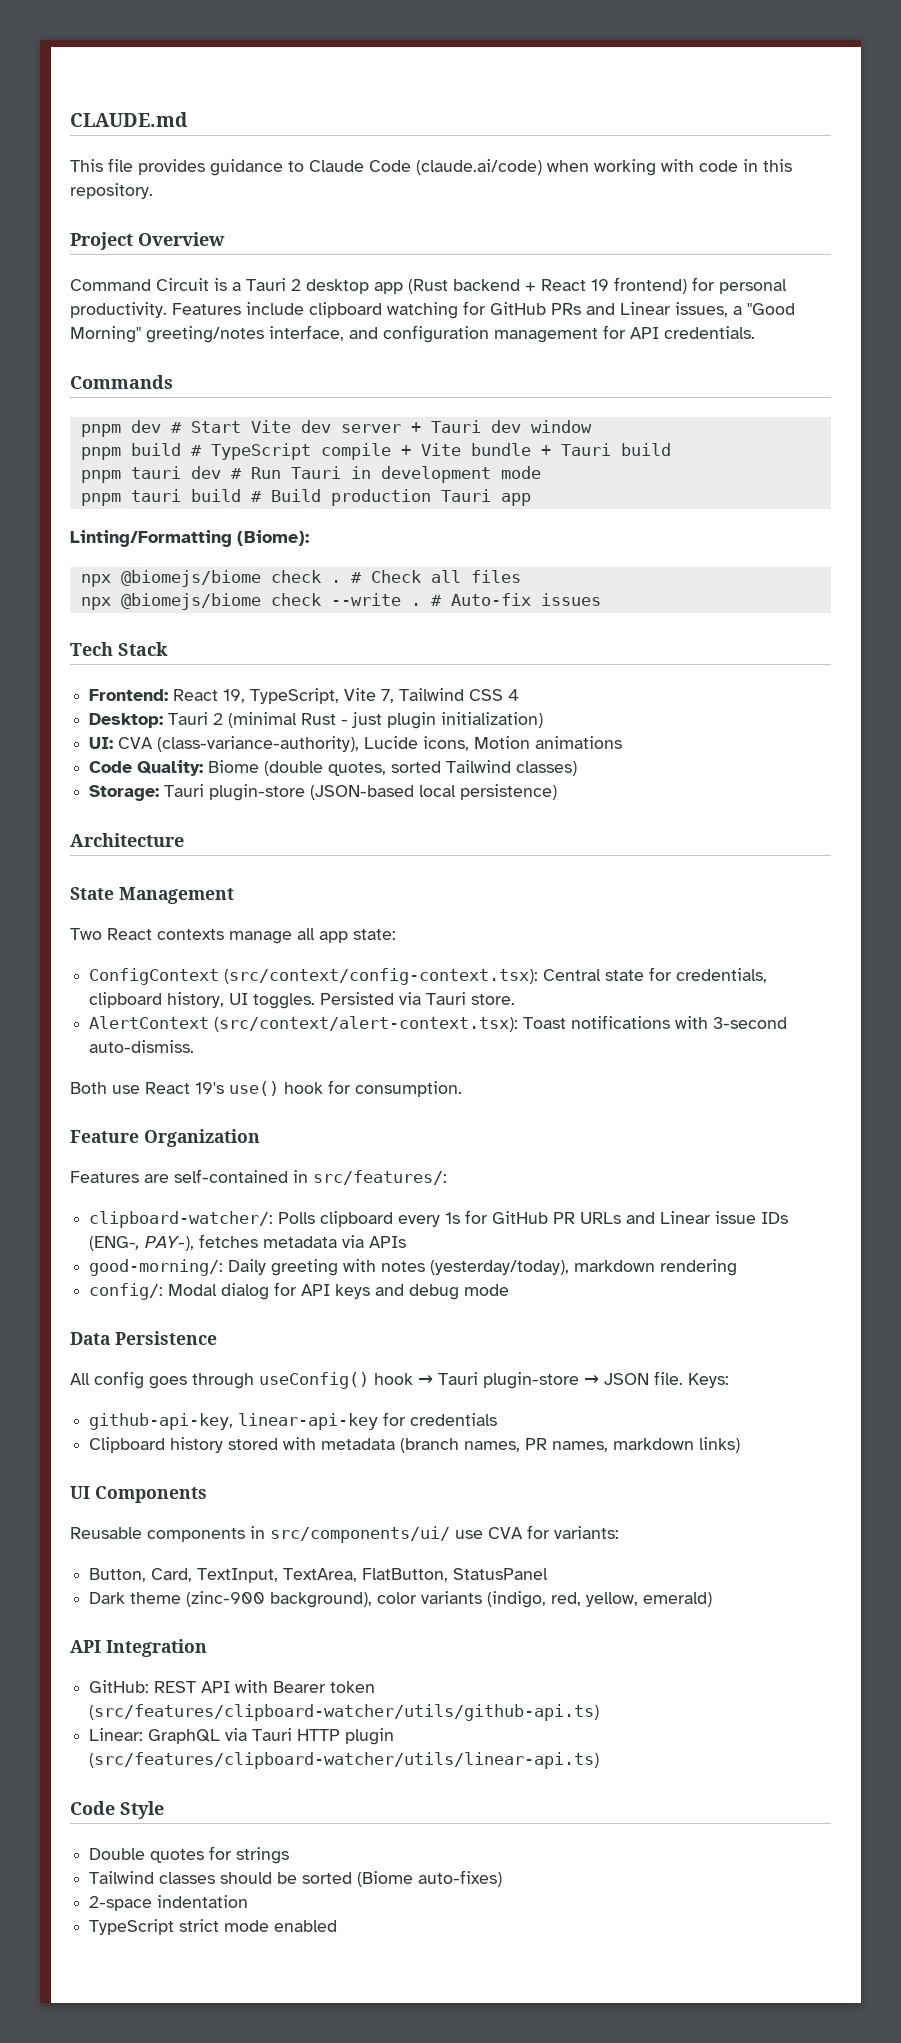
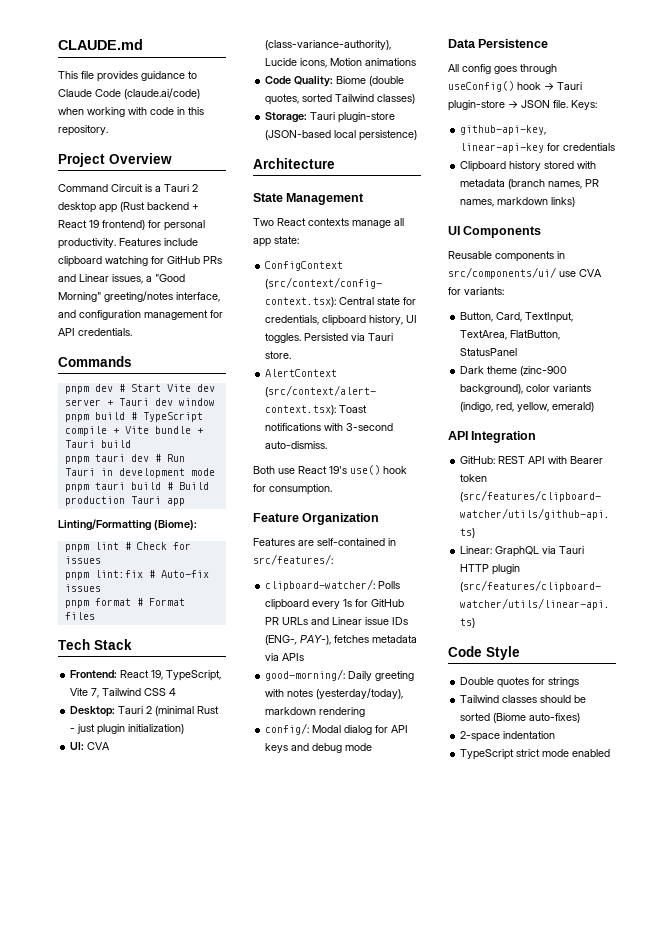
- npx @biomejs/biome check . # Check all files
- npx @biomejs/biome check --write . # Auto-fix issues
+ pnpm lint # Check for issues
+ pnpm lint:fix # Auto-fix issues
+ pnpm format # Format files

